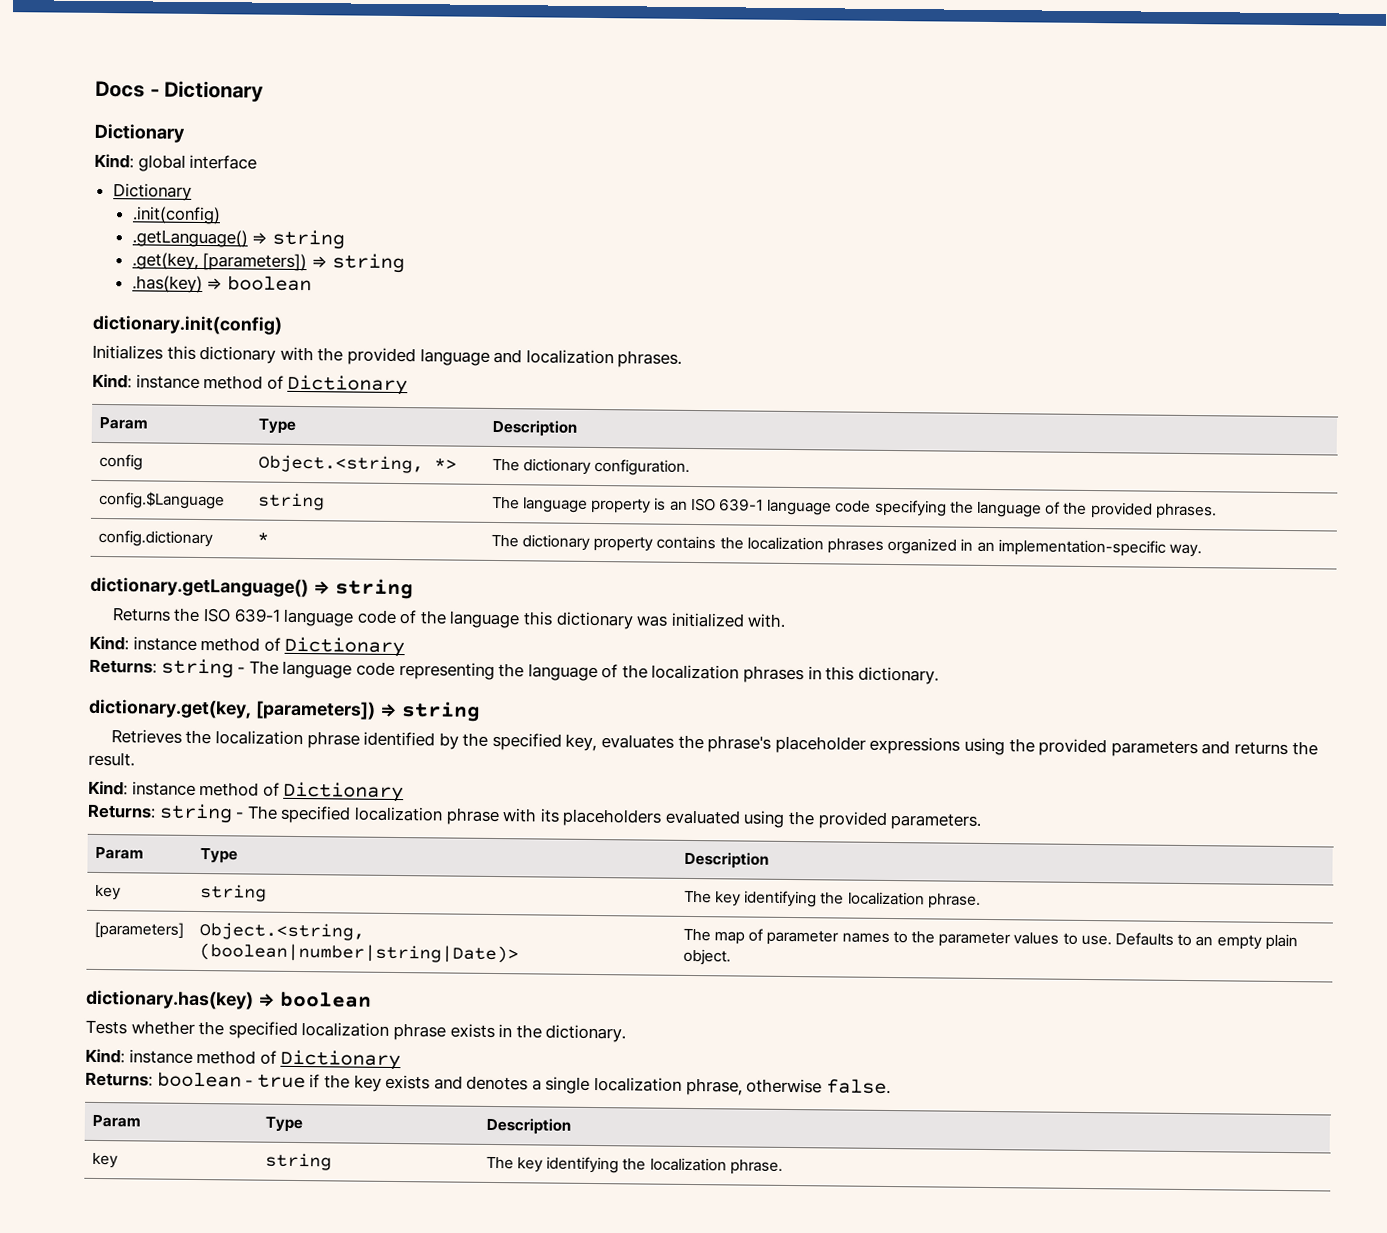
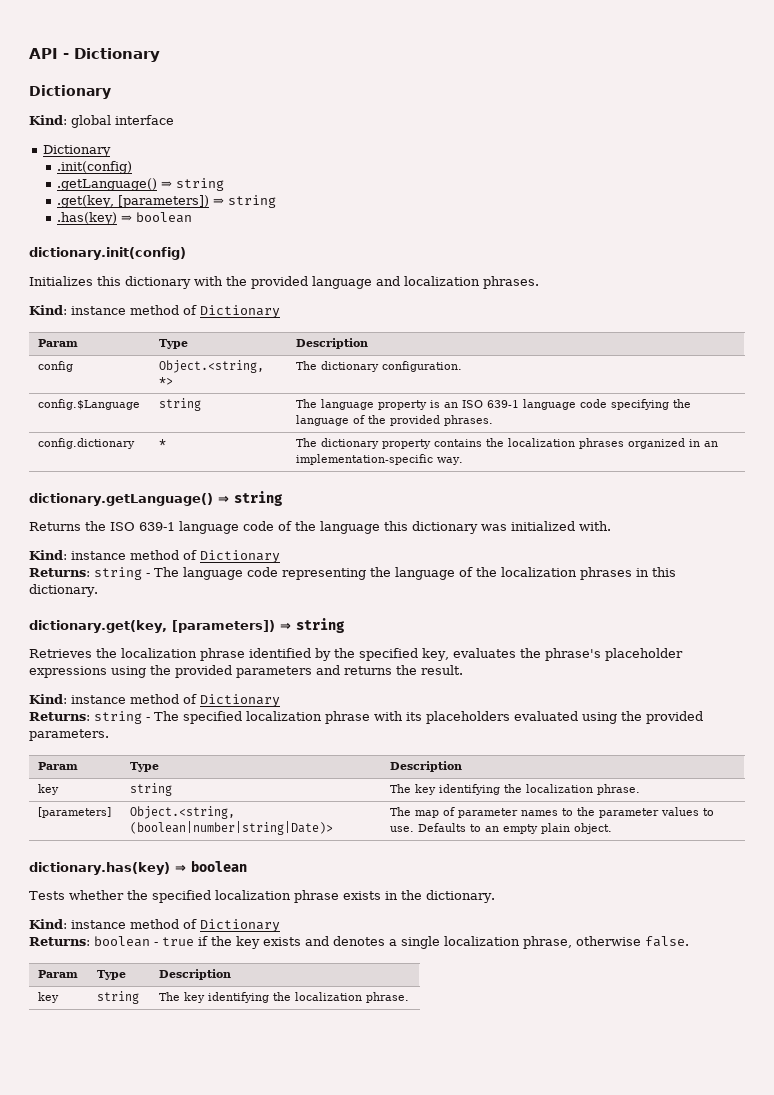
- Docs - Dictionary
+ API - Dictionary

